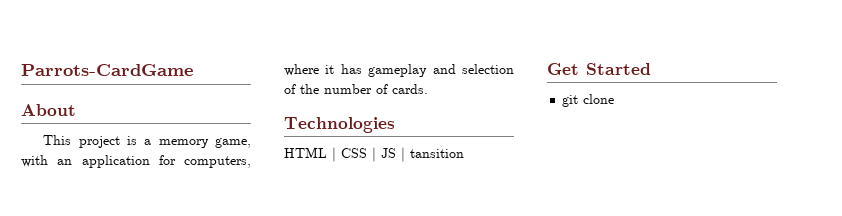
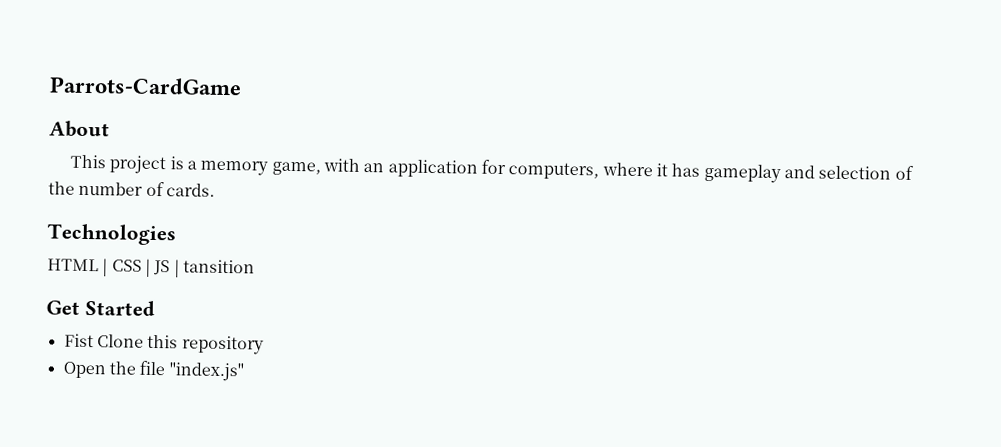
- git clone
+ Fist Clone this repository
+ Open the file "index.js"

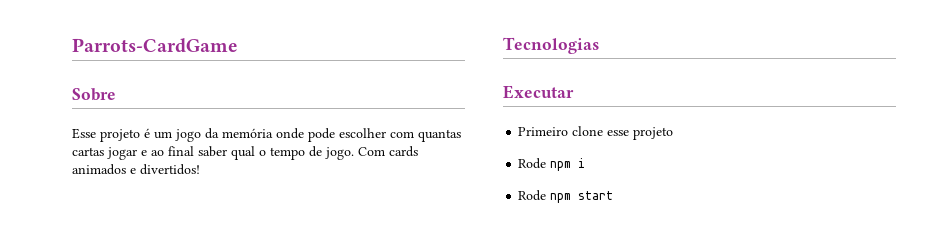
- About
- This project is a memory game, with an application for computers, where it has gameplay and selection of the number of cards.
- Technologies
- HTML | CSS | JS | tansition
- Get Started
- Fist Clone this repository
- Open the file "index.js"
+ Sobre
+ Esse projeto é um jogo da memória onde pode escolher com quantas cartas jogar e ao final saber qual o tempo de jogo. Com cards animados e divertidos!
+ Tecnologias
+ Executar
+ Primeiro clone esse projeto
+ Rode npm i
+ Rode npm start

